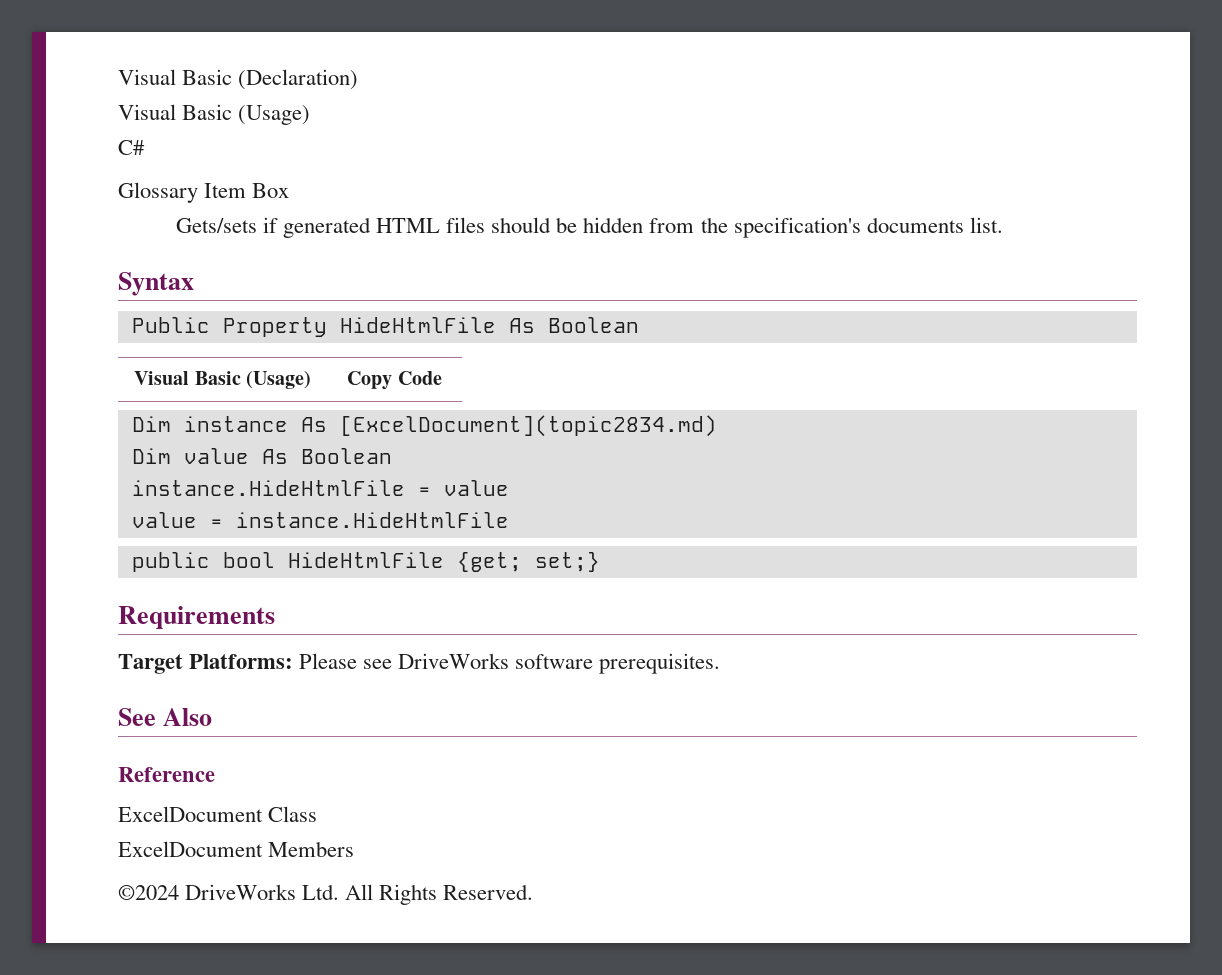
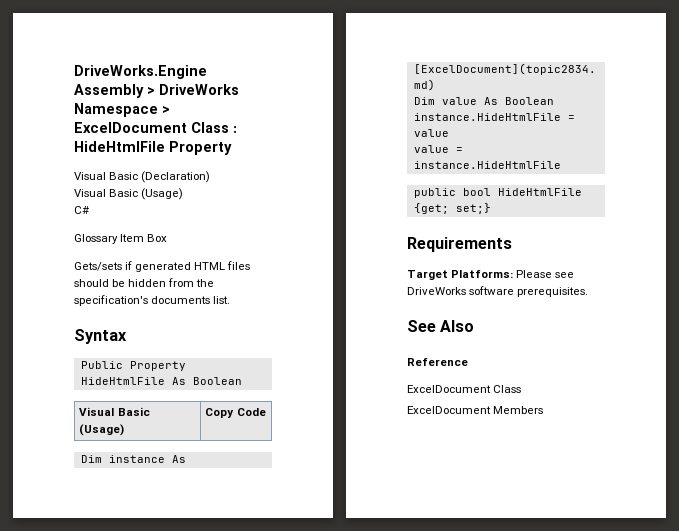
+ DriveWorks.Engine Assembly > DriveWorks Namespace > ExcelDocument Class : HideHtmlFile Property
- ©2024 DriveWorks Ltd. All Rights Reserved.

